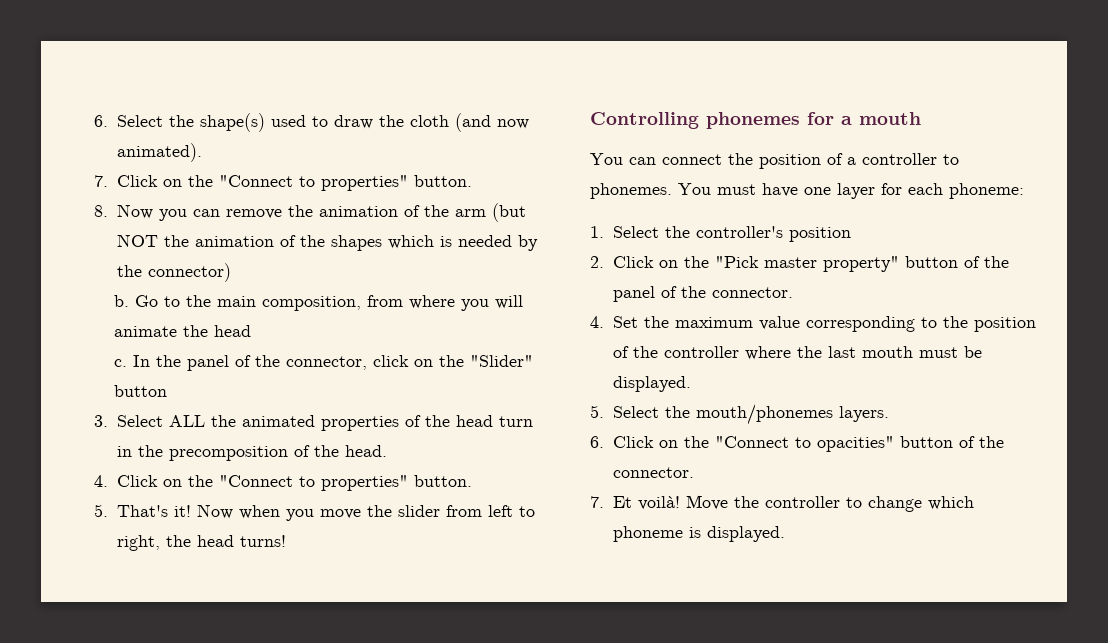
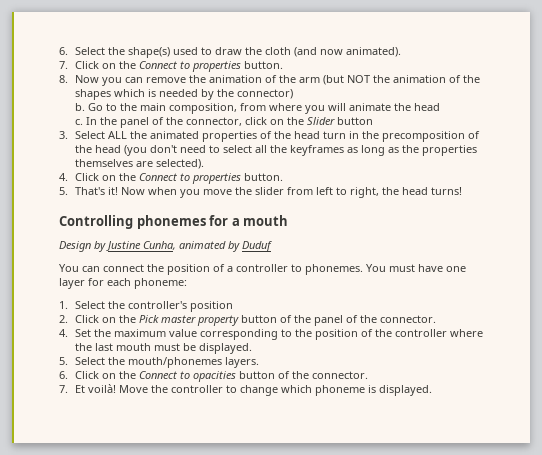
- 7. Click on the "Connect to properties" button.
+ 7. Click on the Connect to properties button.
- In the panel of the connector, click on the "Slider" button
+ In the panel of the connector, click on the Slider button
- 3. Select ALL the animated properties of the head turn in the precomposition of the head.
+ 3. Select ALL the animated properties of the head turn in the precomposition of the head (you don't need to select all the keyframes as long as the properties themselves are selected).
- 4. Click on the "Connect to properties" button.
+ 4. Click on the Connect to properties button.
+ Design by Justine Cunha, animated by Duduf
- 2. Click on the "Pick master property" button of the panel of the connector.
+ 2. Click on the Pick master property button of the panel of the connector.
- 6. Click on the "Connect to opacities" button of the connector.
+ 6. Click on the Connect to opacities button of the connector.

